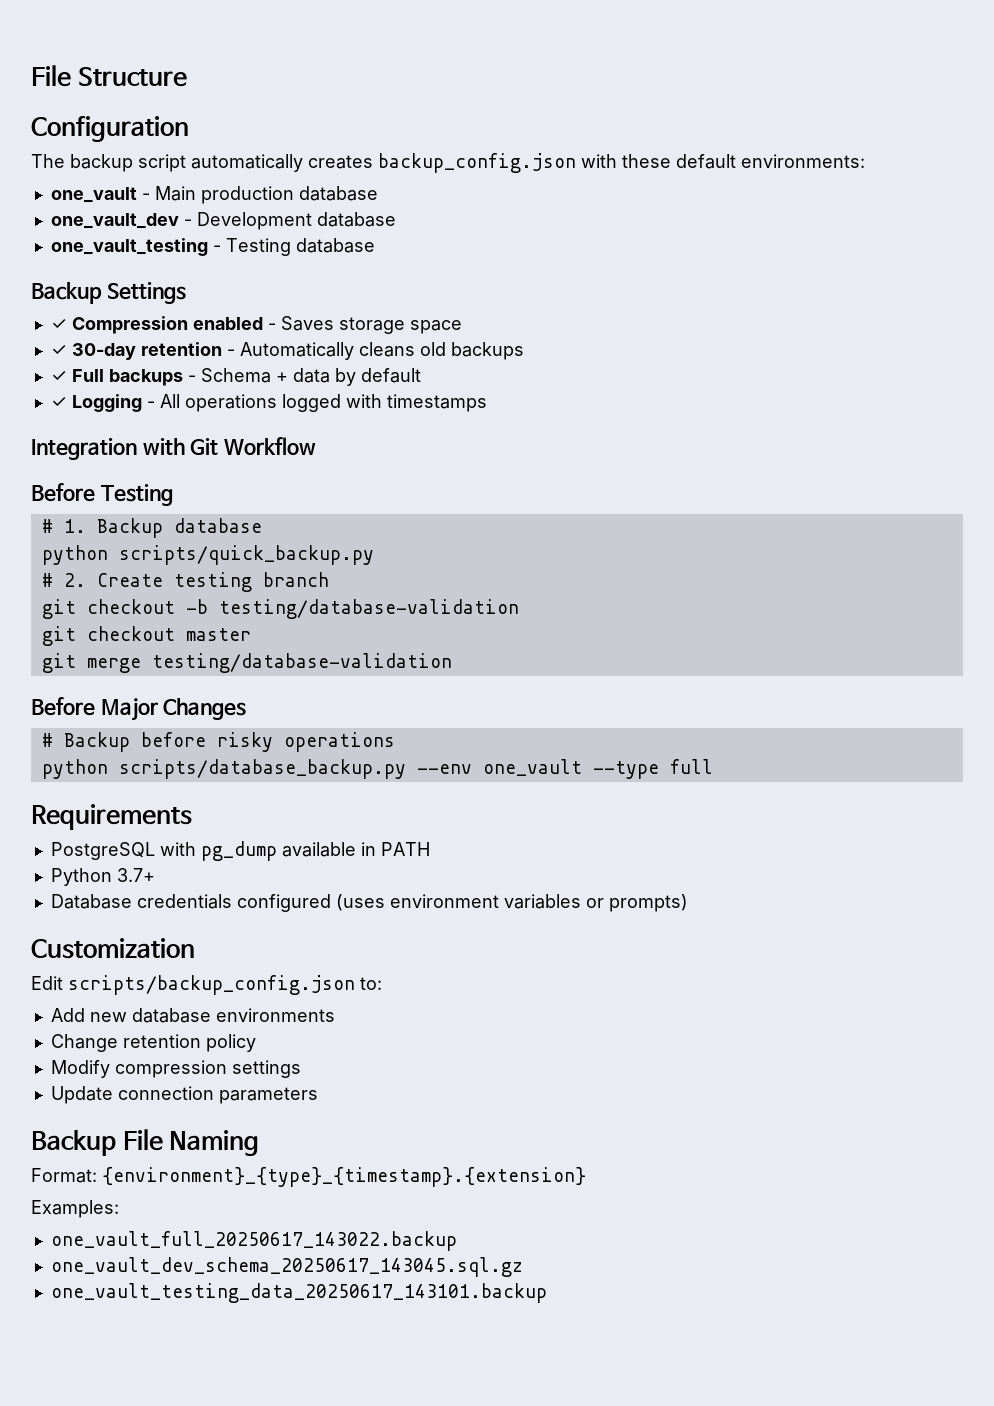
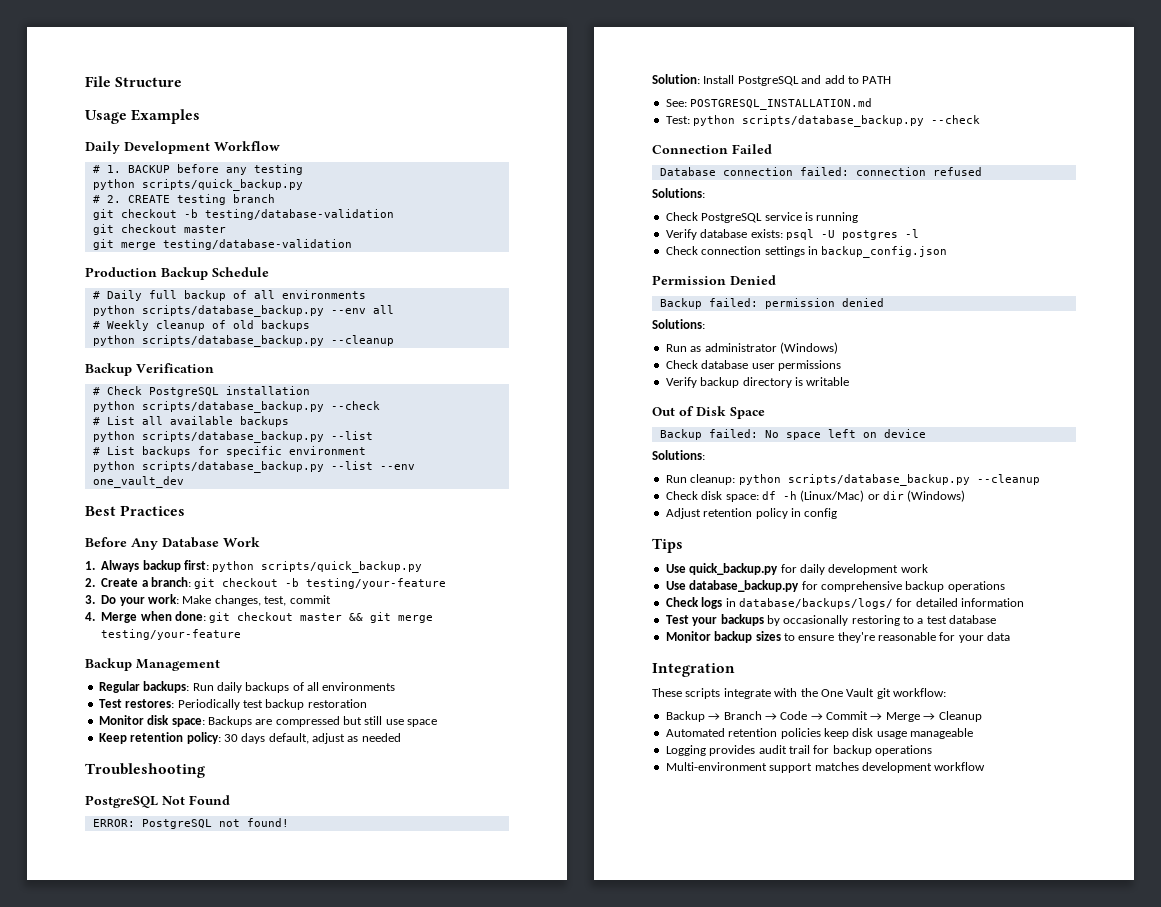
- Configuration
- The backup script automatically creates backup_config.json with these default environments:
- one_vault - Main production database
- one_vault_dev - Development database
- one_vault_testing - Testing database
- Backup Settings
- ✓ Compression enabled - Saves storage space
- ✓ 30-day retention - Automatically cleans old backups
- ✓ Full backups - Schema + data by default
- ✓ Logging - All operations logged with timestamps
- Integration with Git Workflow
+ Usage Examples
+ Daily Development Workflow
- Before Testing
- # 1. Backup database
+ # 1. BACKUP before any testing
- # 2. Create testing branch
+ # 2. CREATE testing branch
- Before Major Changes
- # Backup before risky operations
- python scripts/database_backup.py --env one_vault --type full
- Requirements
- PostgreSQL with pg_dump available in PATH
- Python 3.7+
- Database credentials configured (uses environment variables or prompts)
- Customization
- Edit scripts/backup_config.json to:
- Add new database environments
- Change retention policy
- Modify compression settings
- Update connection parameters
- Backup File Naming
- Format: {environment}_{type}_{timestamp}.{extension}
- Examples:
- one_vault_full_20250617_143022.backup
- one_vault_dev_schema_20250617_143045.sql.gz
- one_vault_testing_data_20250617_143101.backup
+ Production Backup Schedule
+ # Daily full backup of all environments
+ python scripts/database_backup.py --env all
+ # Weekly cleanup of old backups
+ python scripts/database_backup.py --cleanup
+ Backup Verification
+ # Check PostgreSQL installation
+ python scripts/database_backup.py --check
+ # List all available backups
+ python scripts/database_backup.py --list
+ # List backups for specific environment
+ python scripts/database_backup.py --list --env one_vault_dev
+ Best Practices
+ Before Any Database Work
+ 1. Always backup first: python scripts/quick_backup.py
+ 2. Create a branch: git checkout -b testing/your-feature
+ 3. Do your work: Make changes, test, commit
+ 4. Merge when done: git checkout master && git merge testing/your-feature
+ Backup Management
+ Regular backups: Run daily backups of all environments
+ Test restores: Periodically test backup restoration
+ Monitor disk space: Backups are compressed but still use space
+ Keep retention policy: 30 days default, adjust as needed
+ Troubleshooting
+ PostgreSQL Not Found
+ ERROR: PostgreSQL not found!
+ Solution: Install PostgreSQL and add to PATH
+ See: POSTGRESQL_INSTALLATION.md
+ Test: python scripts/database_backup.py --check
+ Connection Failed
+ Database connection failed: connection refused
+ Solutions:
+ Check PostgreSQL service is running
+ Verify database exists: psql -U postgres -l
+ Check connection settings in backup_config.json
+ Permission Denied
+ Backup failed: permission denied
+ Solutions:
+ Run as administrator (Windows)
+ Check database user permissions
+ Verify backup directory is writable
+ Out of Disk Space
+ Backup failed: No space left on device
+ Solutions:
+ Run cleanup: python scripts/database_backup.py --cleanup
+ Check disk space: df -h (Linux/Mac) or dir (Windows)
+ Adjust retention policy in config
+ Tips
+ Use quick_backup.py for daily development work
+ Use database_backup.py for comprehensive backup operations
+ Check logs in database/backups/logs/ for detailed information
+ Test your backups by occasionally restoring to a test database
+ Monitor backup sizes to ensure they're reasonable for your data
+ Integration
+ These scripts integrate with the One Vault git workflow:
+ Backup → Branch → Code → Commit → Merge → Cleanup
+ Automated retention policies keep disk usage manageable
+ Logging provides audit trail for backup operations
+ Multi-environment support matches development workflow

